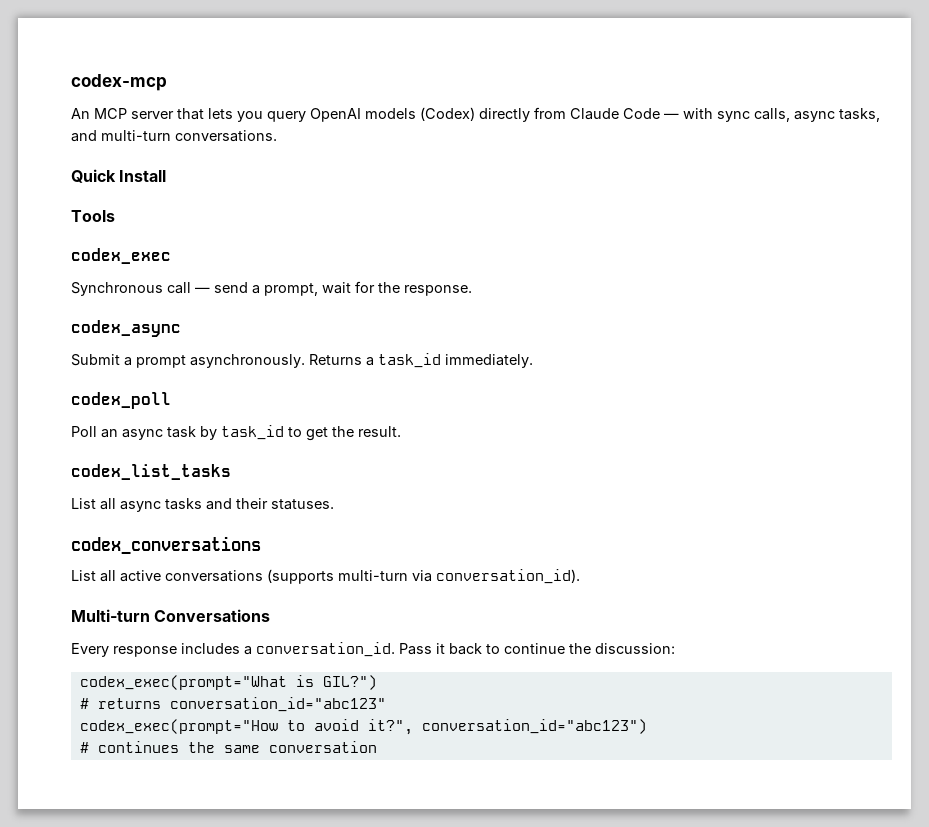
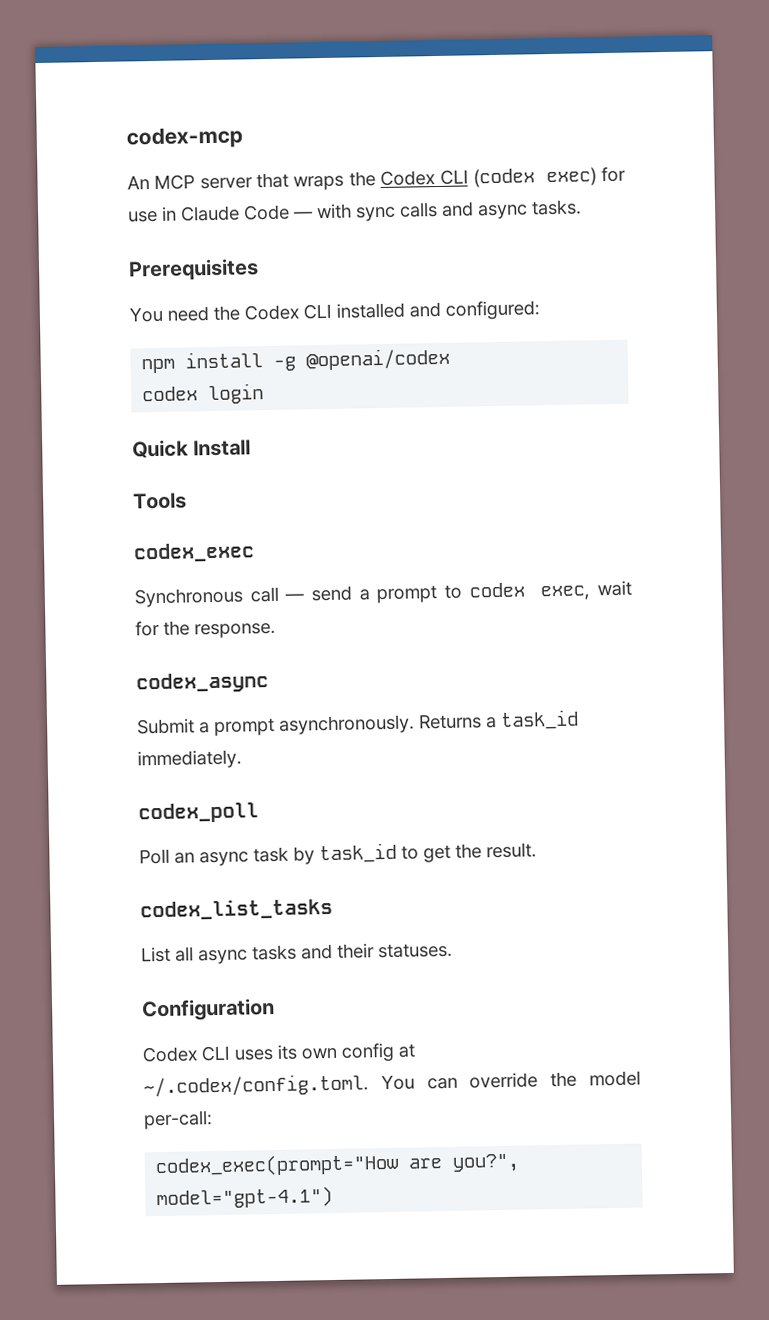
- An MCP server that lets you query OpenAI models (Codex) directly from Claude Code — with sync calls, async tasks, and multi-turn conversations.
+ An MCP server that wraps the Codex CLI (codex exec) for use in Claude Code — with sync calls and async tasks.
+ Prerequisites
+ You need the Codex CLI installed and configured:
+ npm install -g @openai/codex
+ codex login
- Synchronous call — send a prompt, wait for the response.
+ Synchronous call — send a prompt to codex exec, wait for the response.
- codex_conversations
- List all active conversations (supports multi-turn via conversation_id).
- Multi-turn Conversations
- Every response includes a conversation_id. Pass it back to continue the discussion:
- codex_exec(prompt="What is GIL?")
- # returns conversation_id="abc123"
- codex_exec(prompt="How to avoid it?", conversation_id="abc123")
- # continues the same conversation
+ Configuration
+ Codex CLI uses its own config at ~/.codex/config.toml. You can override the model per-call:
+ codex_exec(prompt="How are you?", model="gpt-4.1")

